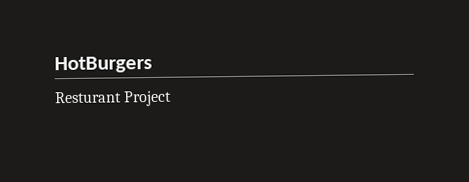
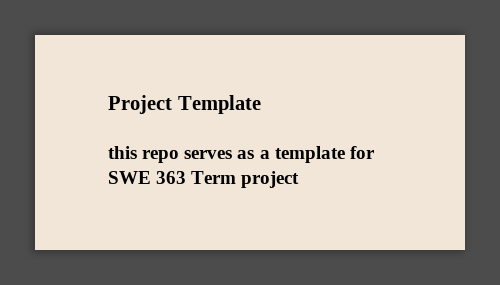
- HotBurgers
- Resturant Project
+ Project Template
+ this repo serves as a template for SWE 363 Term project

